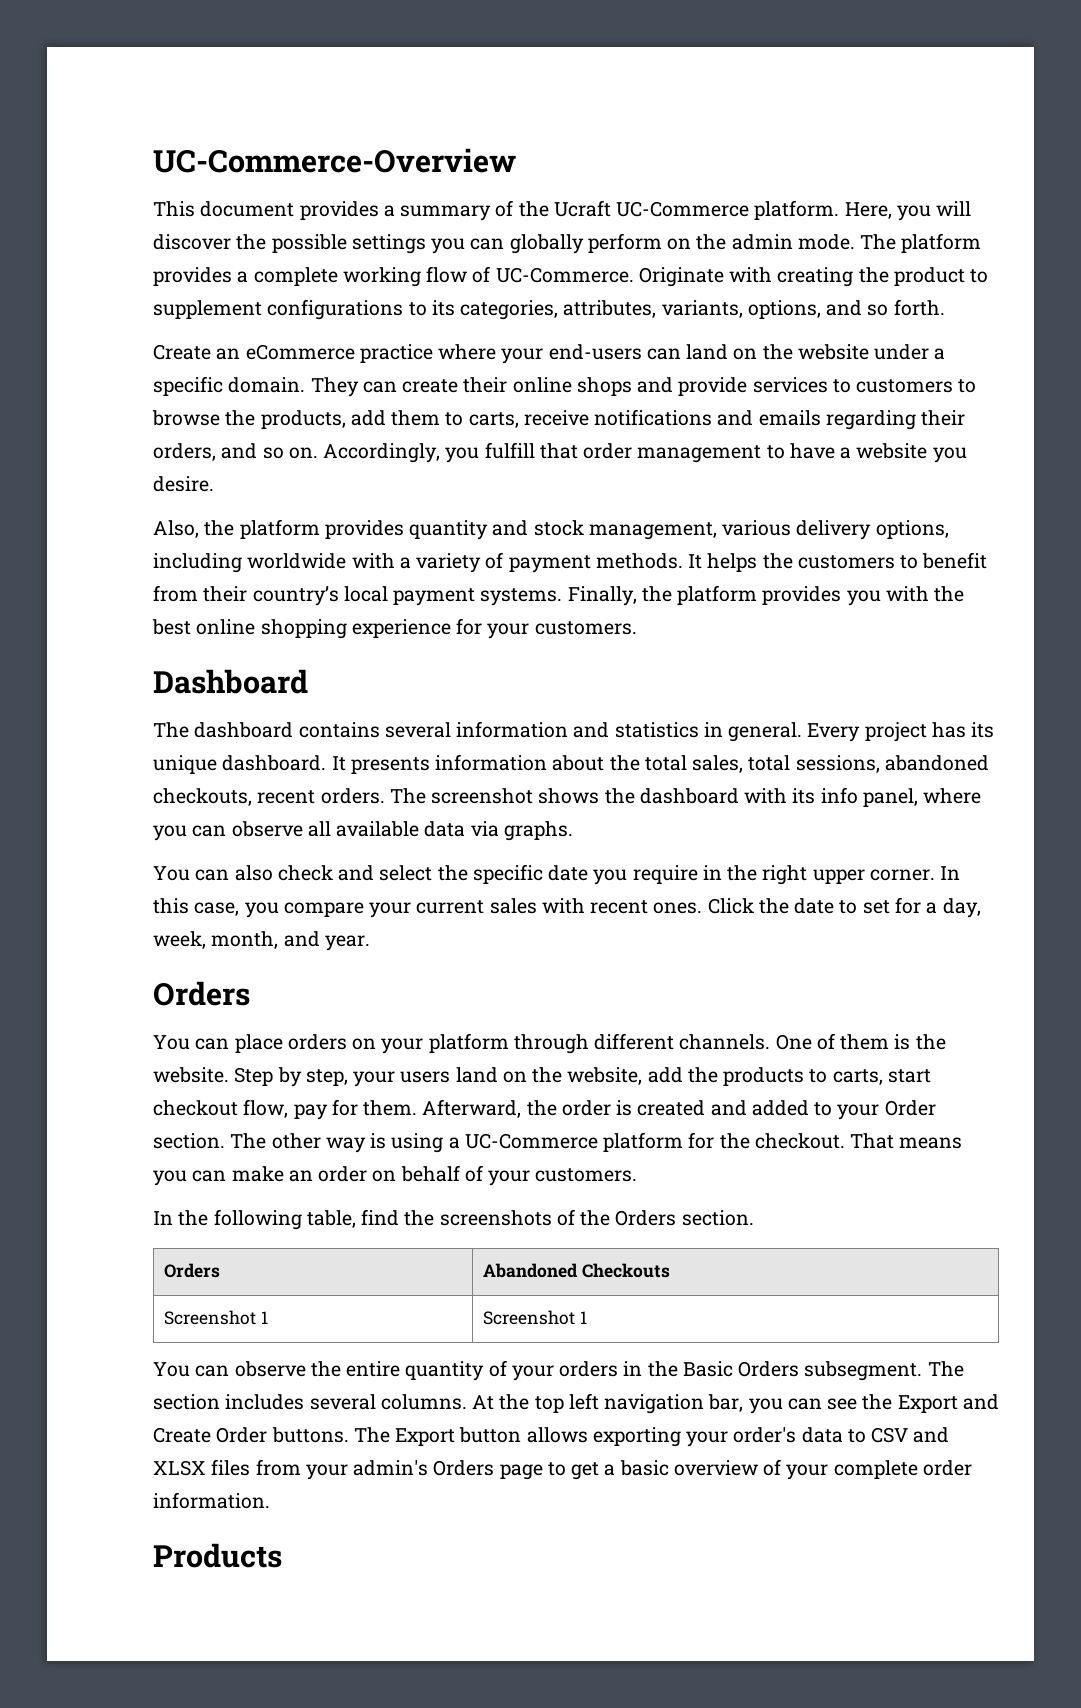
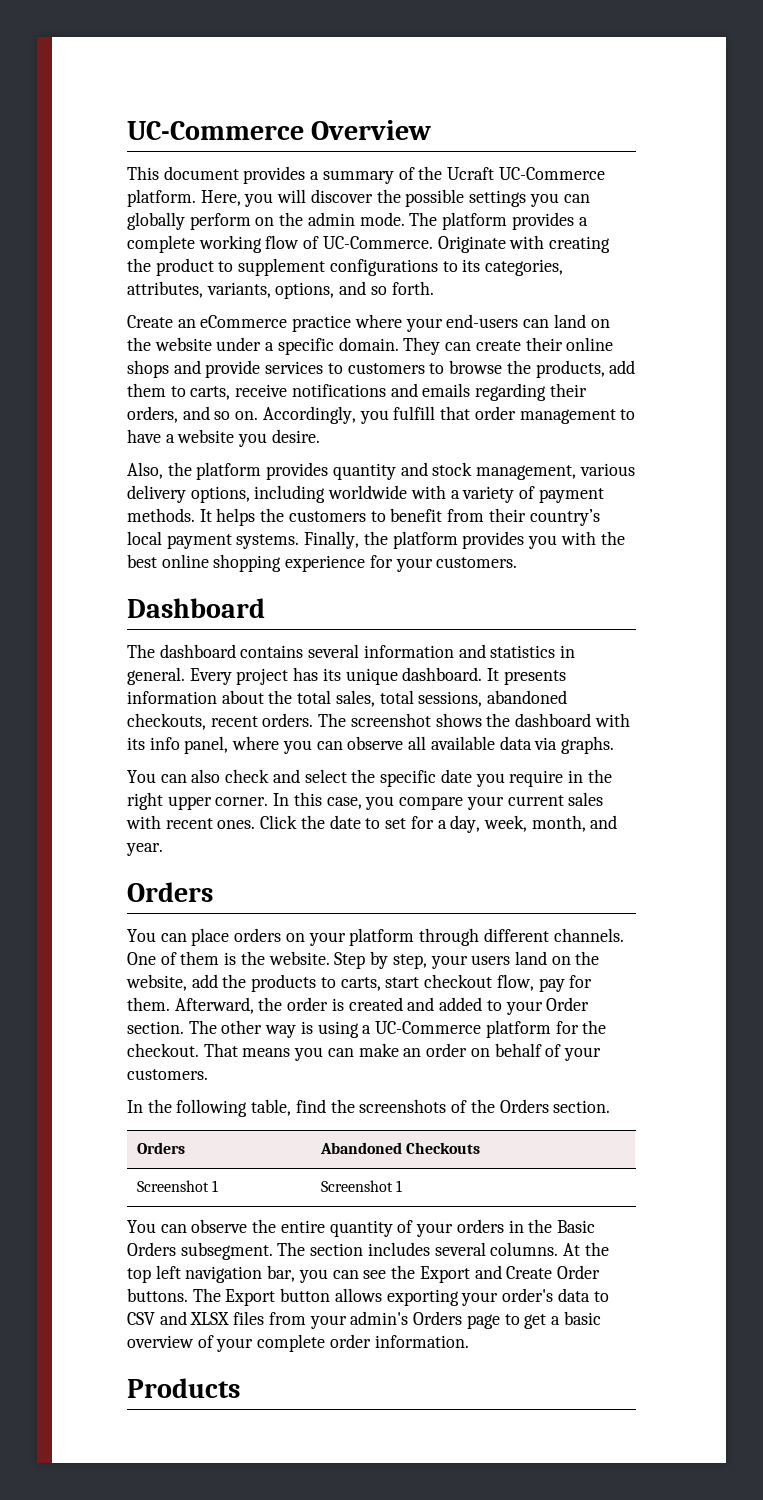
- UC-Commerce-Overview
+ UC-Commerce Overview

